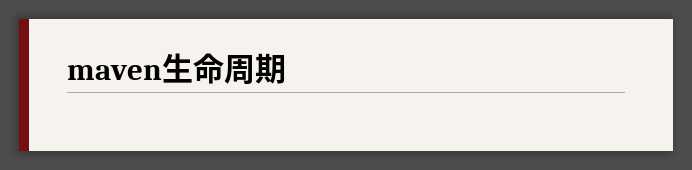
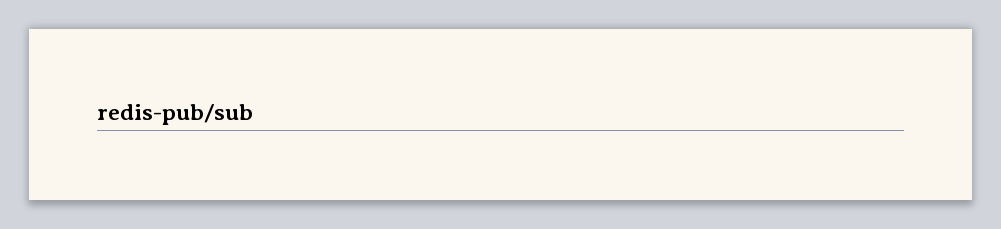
- maven生命周期
+ redis-pub/sub

